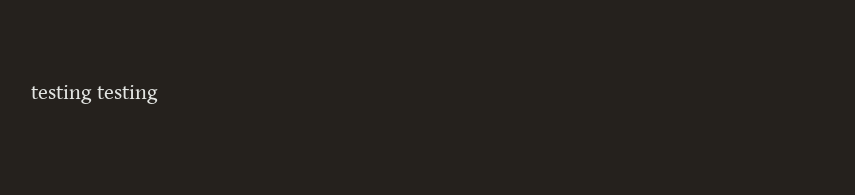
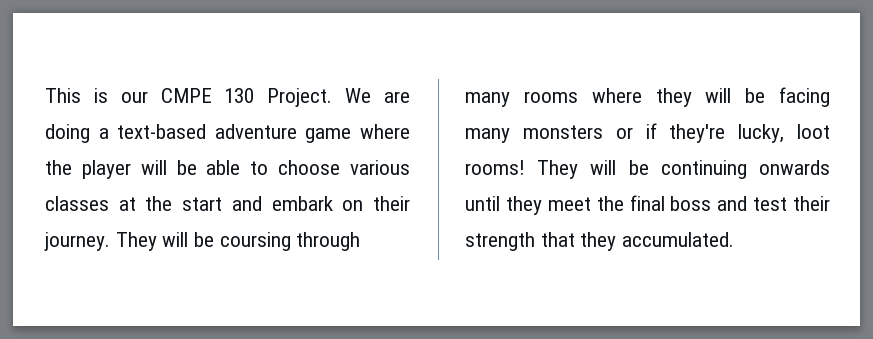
- testing testing
+ This is our CMPE 130 Project. We are doing a text-based adventure game where the player will be able to choose various classes at the start and embark on their journey. They will be coursing through many rooms where they will be facing many monsters or if they're lucky, loot rooms! They will be continuing onwards until they meet the final boss and test their strength that they accumulated.

